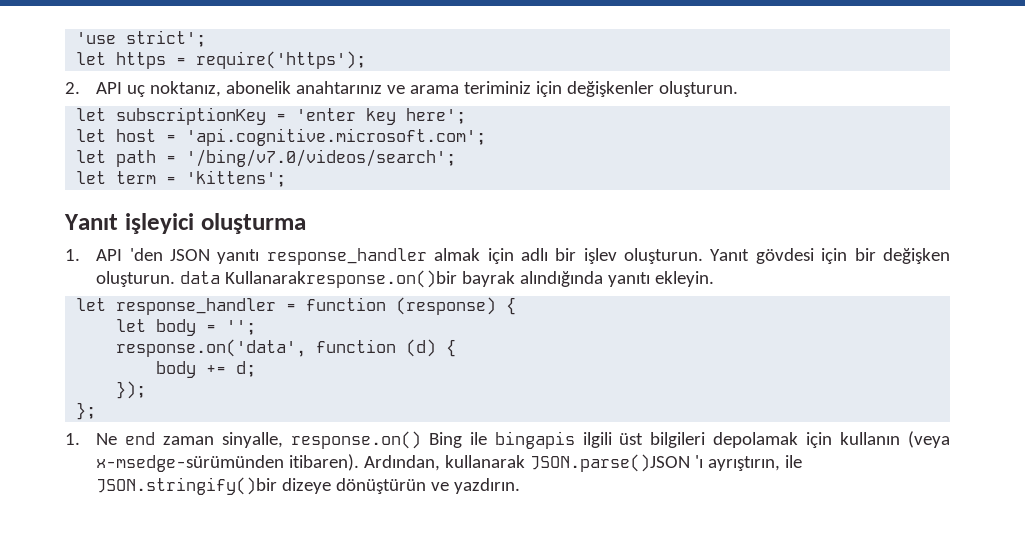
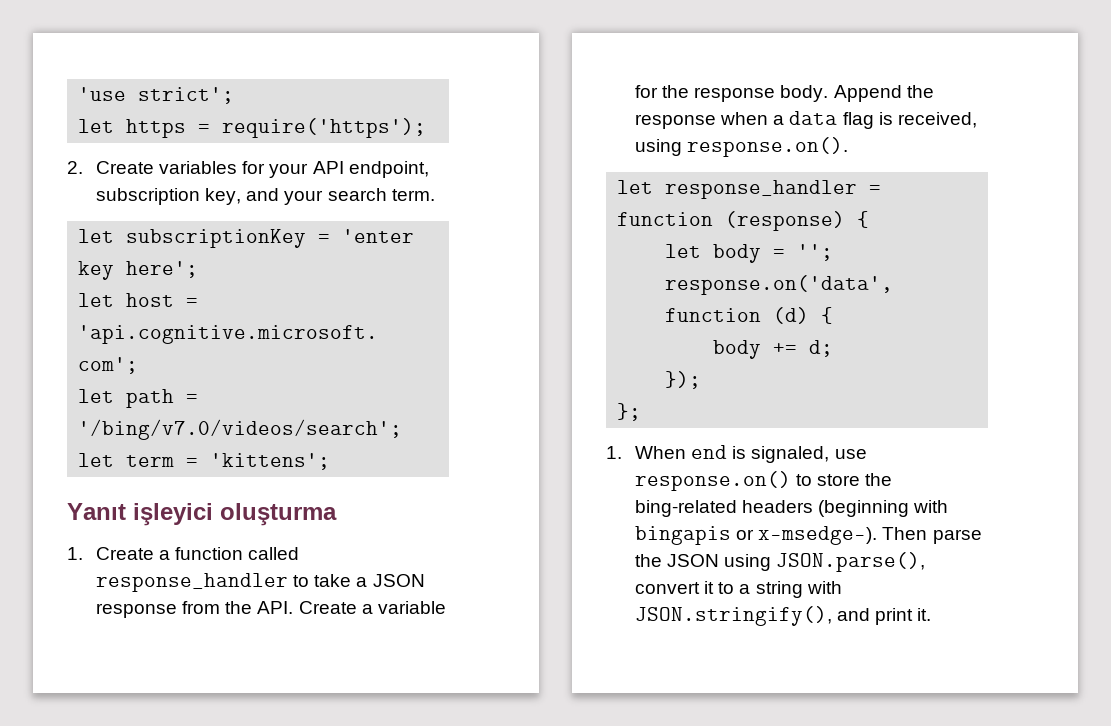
- 2. API uç noktanız, abonelik anahtarınız ve arama teriminiz için değişkenler oluşturun.
+ 2. Create variables for your API endpoint, subscription key, and your search term.
- 1. API 'den JSON yanıtı response_handler almak için adlı bir işlev oluşturun. Yanıt gövdesi için bir değişken oluşturun. data Kullanarakresponse.on()bir bayrak alındığında yanıtı ekleyin.
+ 1. Create a function called response_handler to take a JSON response from the API. Create a variable for the response body. Append the response when a data flag is received, using response.on().
- 1. Ne end zaman sinyalle, response.on() Bing ile bingapis ilgili üst bilgileri depolamak için kullanın (veya x-msedge-sürümünden itibaren). Ardından, kullanarak JSON.parse()JSON 'ı ayrıştırın, ile JSON.stringify()bir dizeye dönüştürün ve yazdırın.
+ 1. When end is signaled, use response.on() to store the bing-related headers (beginning with bingapis or x-msedge-). Then parse the JSON using JSON.parse(), convert it to a string with JSON.stringify(), and print it.

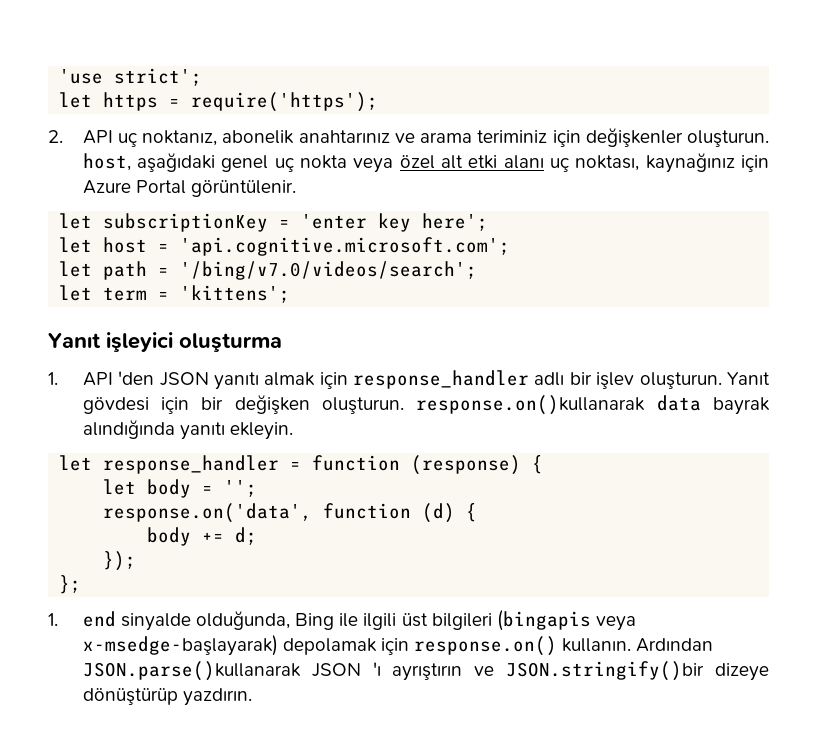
- 2. Create variables for your API endpoint, subscription key, and your search term.
+ 2. API uç noktanız, abonelik anahtarınız ve arama teriminiz için değişkenler oluşturun. host, aşağıdaki genel uç nokta veya özel alt etki alanı uç noktası, kaynağınız için Azure Portal görüntülenir.
- 1. Create a function called response_handler to take a JSON response from the API. Create a variable for the response body. Append the response when a data flag is received, using response.on().
+ 1. API 'den JSON yanıtı almak için response_handler adlı bir işlev oluşturun. Yanıt gövdesi için bir değişken oluşturun. response.on()kullanarak data bayrak alındığında yanıtı ekleyin.
- 1. When end is signaled, use response.on() to store the bing-related headers (beginning with bingapis or x-msedge-). Then parse the JSON using JSON.parse(), convert it to a string with JSON.stringify(), and print it.
+ 1. end sinyalde olduğunda, Bing ile ilgili üst bilgileri (bingapis veya x-msedge-başlayarak) depolamak için response.on() kullanın. Ardından JSON.parse()kullanarak JSON 'ı ayrıştırın ve JSON.stringify()bir dizeye dönüştürüp yazdırın.

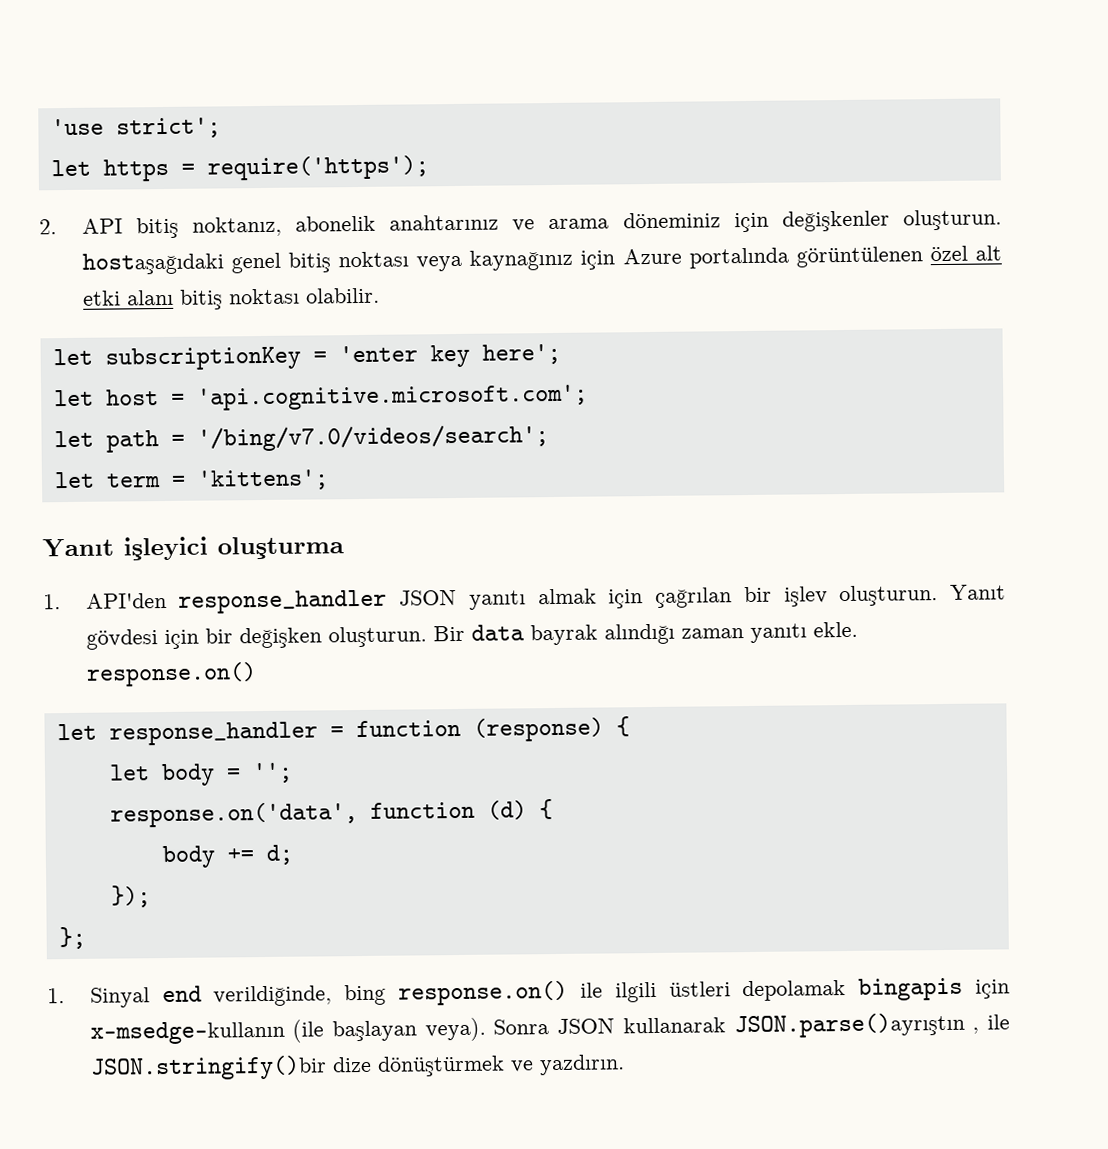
- 2. API uç noktanız, abonelik anahtarınız ve arama teriminiz için değişkenler oluşturun. host, aşağıdaki genel uç nokta veya özel alt etki alanı uç noktası, kaynağınız için Azure Portal görüntülenir.
+ 2. API bitiş noktanız, abonelik anahtarınız ve arama döneminiz için değişkenler oluşturun. hostaşağıdaki genel bitiş noktası veya kaynağınız için Azure portalında görüntülenen özel alt etki alanı bitiş noktası olabilir.
- 1. API 'den JSON yanıtı almak için response_handler adlı bir işlev oluşturun.
+ 1. API'den response_handler JSON yanıtı almak için çağrılan bir işlev oluşturun.
- Yanıt gövdesi için bir değişken oluşturun. response.on()kullanarak data bayrak alındığında yanıtı ekleyin.
+ Yanıt gövdesi için bir değişken oluşturun. Bir data bayrak alındığı zaman yanıtı ekle. response.on()
- 1. end sinyalde olduğunda, Bing ile ilgili üst bilgileri (bingapis veya x-msedge-başlayarak) depolamak için response.on() kullanın. Ardından JSON.parse()kullanarak JSON 'ı ayrıştırın ve JSON.stringify()bir dizeye dönüştürüp yazdırın.
+ 1. Sinyal end verildiğinde, bing response.on() ile ilgili üstleri depolamak bingapis için x-msedge-kullanın (ile başlayan veya). Sonra JSON kullanarak JSON.parse()ayrıştın , ile JSON.stringify()bir dize dönüştürmek ve yazdırın.

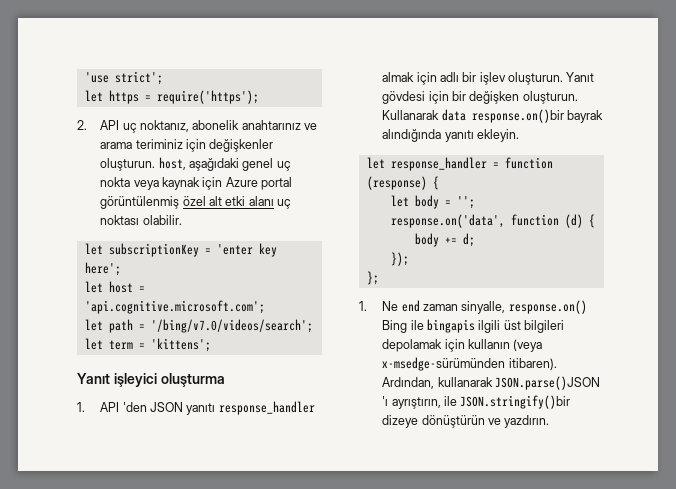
- 2. API bitiş noktanız, abonelik anahtarınız ve arama döneminiz için değişkenler oluşturun. hostaşağıdaki genel bitiş noktası veya kaynağınız için Azure portalında görüntülenen özel alt etki alanı bitiş noktası olabilir.
+ 2. API uç noktanız, abonelik anahtarınız ve arama teriminiz için değişkenler oluşturun. host, aşağıdaki genel uç nokta veya kaynak için Azure portal görüntülenmiş özel alt etki alanı uç noktası olabilir.
- 1. API'den response_handler JSON yanıtı almak için çağrılan bir işlev oluşturun.
+ 1. API 'den JSON yanıtı response_handler almak için adlı bir işlev oluşturun.
- Bir data bayrak alındığı zaman yanıtı ekle. response.on()
+ Kullanarak data response.on()bir bayrak alındığında yanıtı ekleyin.
- 1. Sinyal end verildiğinde, bing response.on() ile ilgili üstleri depolamak bingapis için x-msedge-kullanın (ile başlayan veya). Sonra JSON kullanarak JSON.parse()ayrıştın , ile JSON.stringify()bir dize dönüştürmek ve yazdırın.
+ 1. Ne end zaman sinyalle, response.on() Bing ile bingapis ilgili üst bilgileri depolamak için kullanın (veya x-msedge-sürümünden itibaren). Ardından, kullanarak JSON.parse()JSON 'ı ayrıştırın, ile JSON.stringify()bir dizeye dönüştürün ve yazdırın.

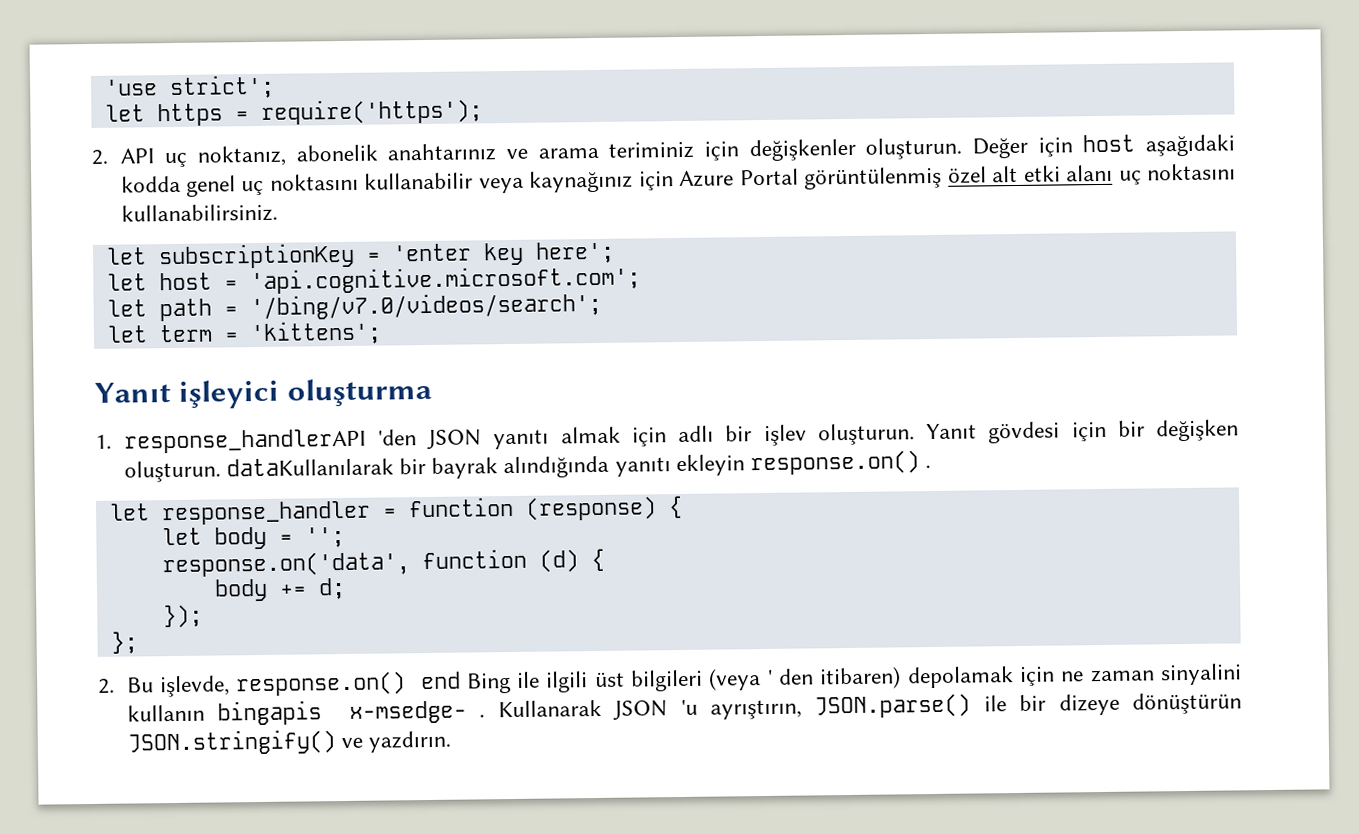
- 2. API uç noktanız, abonelik anahtarınız ve arama teriminiz için değişkenler oluşturun. host, aşağıdaki genel uç nokta veya kaynak için Azure portal görüntülenmiş özel alt etki alanı uç noktası olabilir.
+ 2. API uç noktanız, abonelik anahtarınız ve arama teriminiz için değişkenler oluşturun. Değer için host aşağıdaki kodda genel uç noktasını kullanabilir veya kaynağınız için Azure Portal görüntülenmiş özel alt etki alanı uç noktasını kullanabilirsiniz.
- 1. API 'den JSON yanıtı response_handler almak için adlı bir işlev oluşturun.
+ 1. response_handlerAPI 'den JSON yanıtı almak için adlı bir işlev oluşturun.
- Yanıt gövdesi için bir değişken oluşturun. Kullanarak data response.on()bir bayrak alındığında yanıtı ekleyin.
+ Yanıt gövdesi için bir değişken oluşturun. dataKullanılarak bir bayrak alındığında yanıtı ekleyin response.on() .
- 1. Ne end zaman sinyalle, response.on() Bing ile bingapis ilgili üst bilgileri depolamak için kullanın (veya x-msedge-sürümünden itibaren). Ardından, kullanarak JSON.parse()JSON 'ı ayrıştırın, ile JSON.stringify()bir dizeye dönüştürün ve yazdırın.
+ 2. Bu işlevde, response.on() end Bing ile ilgili üst bilgileri (veya ' den itibaren) depolamak için ne zaman sinyalini kullanın bingapis x-msedge- . Kullanarak JSON 'u ayrıştırın, JSON.parse() ile bir dizeye dönüştürün JSON.stringify() ve yazdırın.

